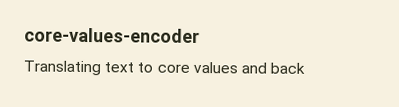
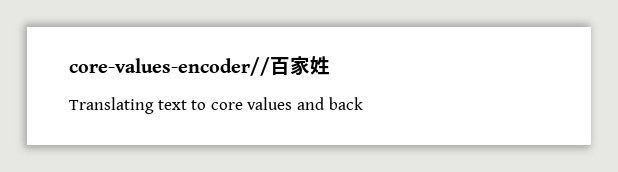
- core-values-encoder
+ core-values-encoder//百家姓

